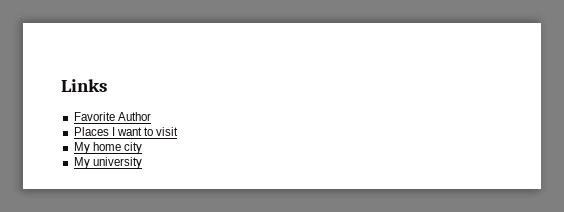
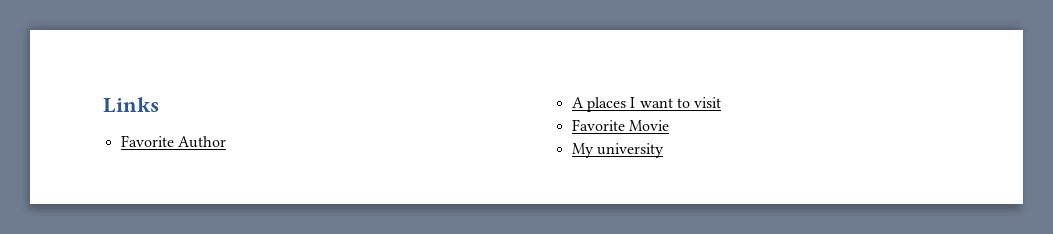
- Places I want to visit
+ A places I want to visit
- My home city
+ Favorite Movie

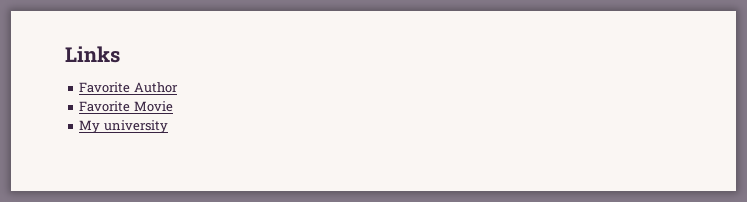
- A places I want to visit

